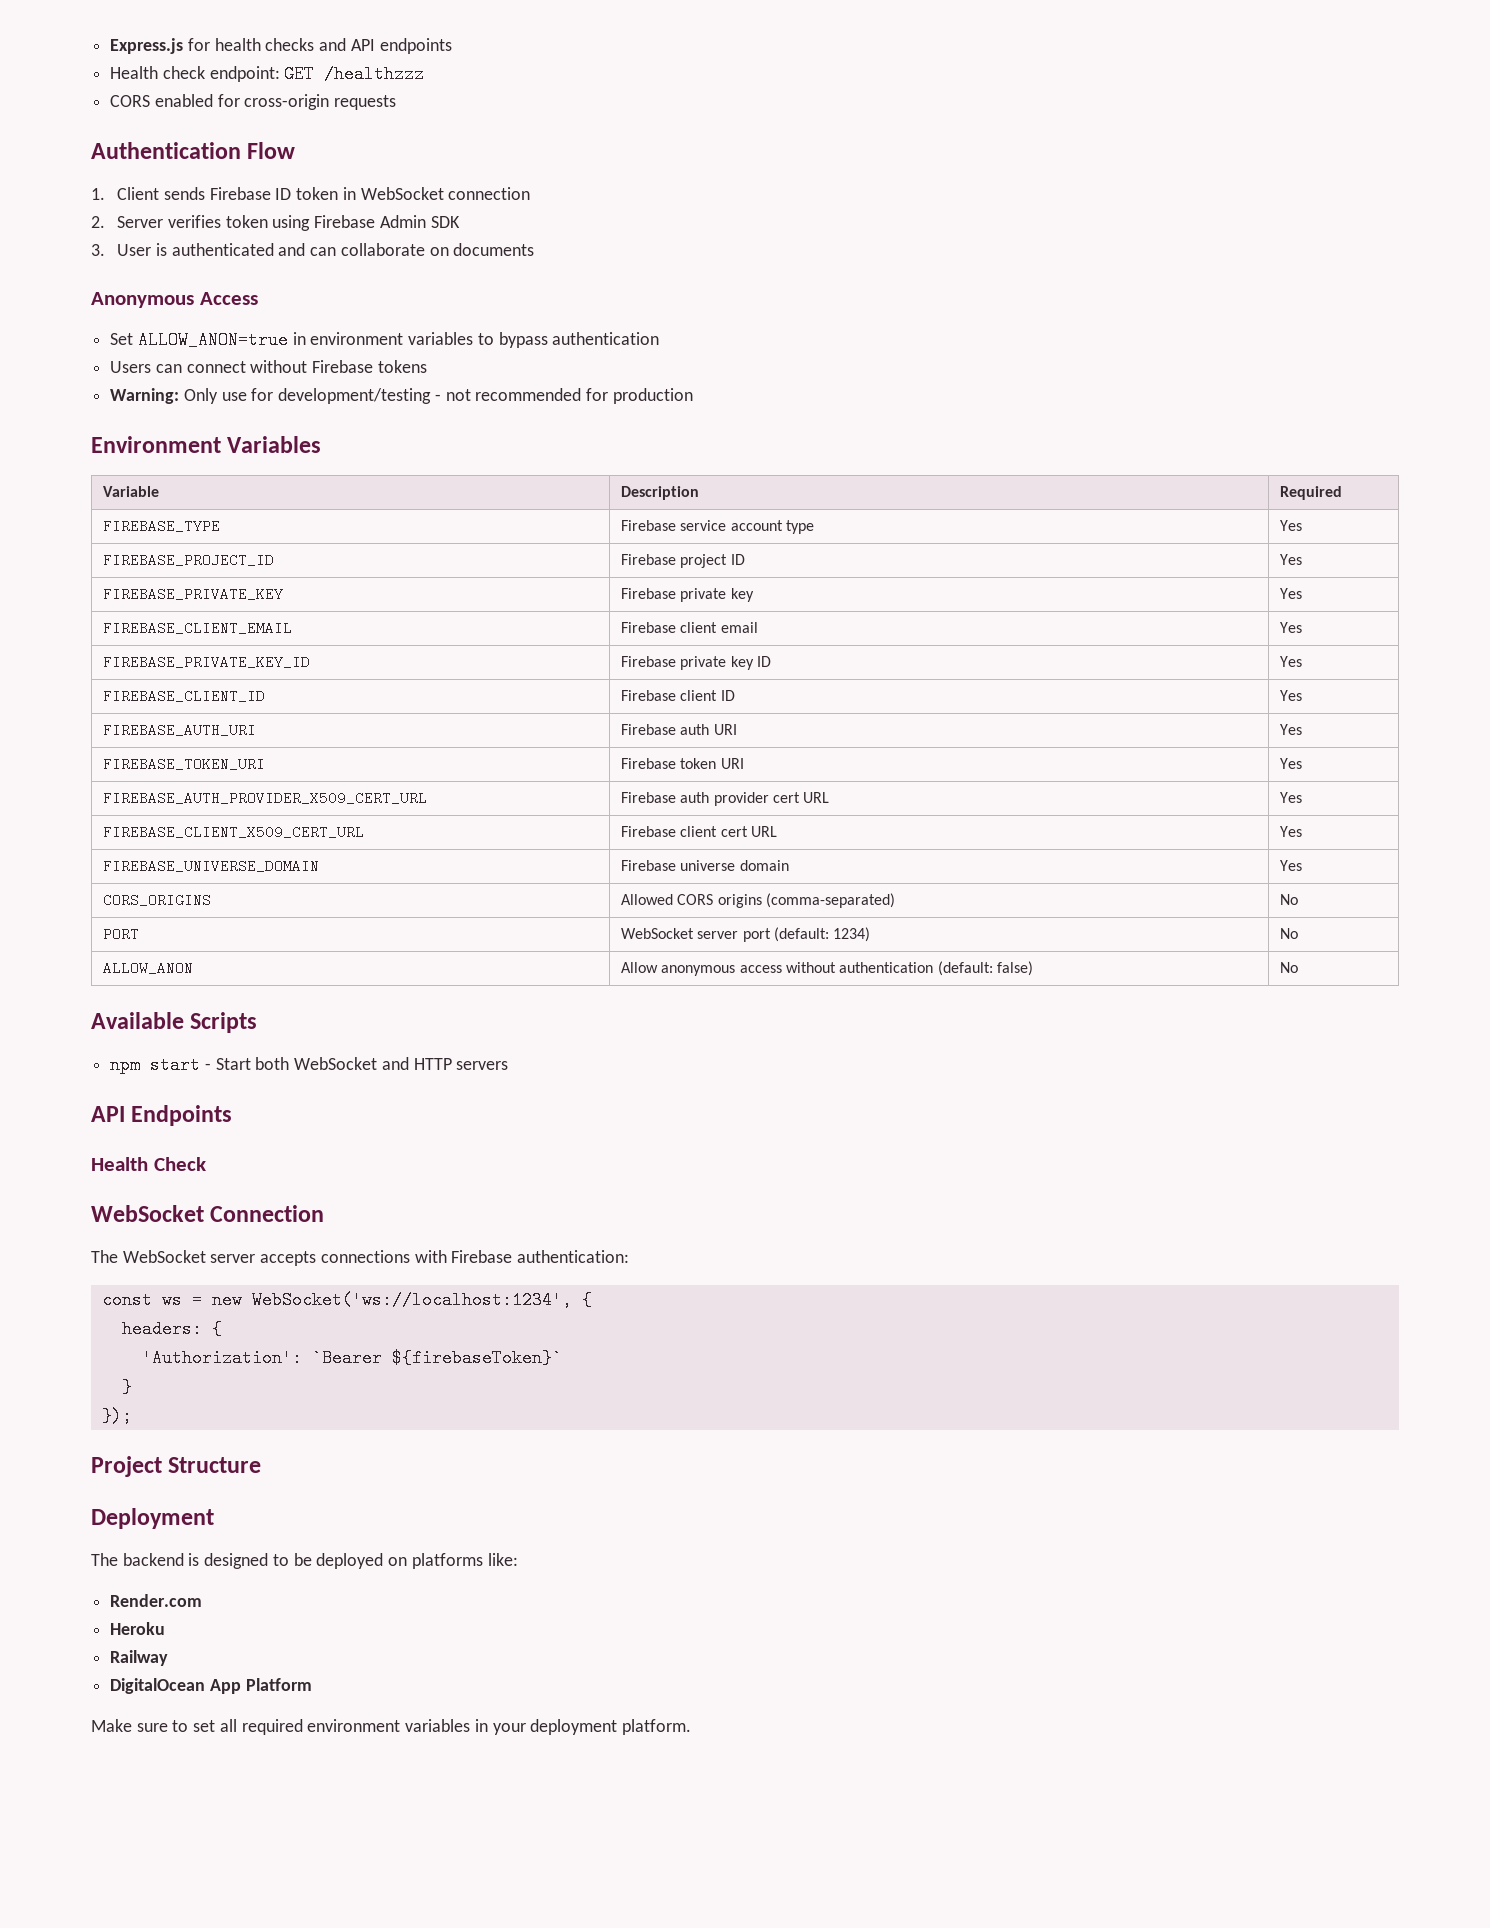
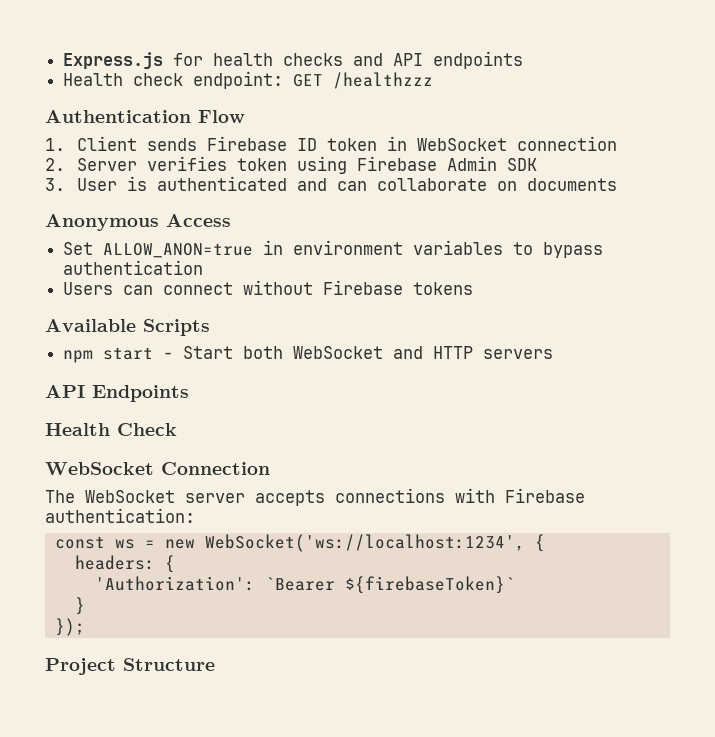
- CORS enabled for cross-origin requests
- Warning: Only use for development/testing - not recommended for production
- Environment Variables
- Variable | Description | Required
- FIREBASE_TYPE | Firebase service account type | Yes
- FIREBASE_PROJECT_ID | Firebase project ID | Yes
- FIREBASE_PRIVATE_KEY | Firebase private key | Yes
- FIREBASE_CLIENT_EMAIL | Firebase client email | Yes
- FIREBASE_PRIVATE_KEY_ID | Firebase private key ID | Yes
- FIREBASE_CLIENT_ID | Firebase client ID | Yes
- FIREBASE_AUTH_URI | Firebase auth URI | Yes
- FIREBASE_TOKEN_URI | Firebase token URI | Yes
- FIREBASE_AUTH_PROVIDER_X509_CERT_URL | Firebase auth provider cert URL | Yes
- FIREBASE_CLIENT_X509_CERT_URL | Firebase client cert URL | Yes
- FIREBASE_UNIVERSE_DOMAIN | Firebase universe domain | Yes
- CORS_ORIGINS | Allowed CORS origins (comma-separated) | No
- PORT | WebSocket server port (default: 1234) | No
- ALLOW_ANON | Allow anonymous access without authentication (default: false) | No
- Deployment
- The backend is designed to be deployed on platforms like:
- Render.com
- Heroku
- Railway
- DigitalOcean App Platform
- Make sure to set all required environment variables in your deployment platform.

